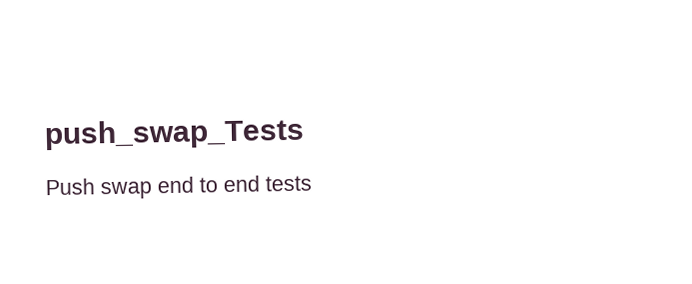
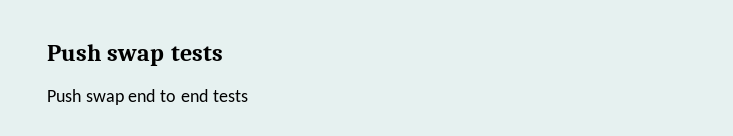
- push_swap_Tests
+ Push swap tests

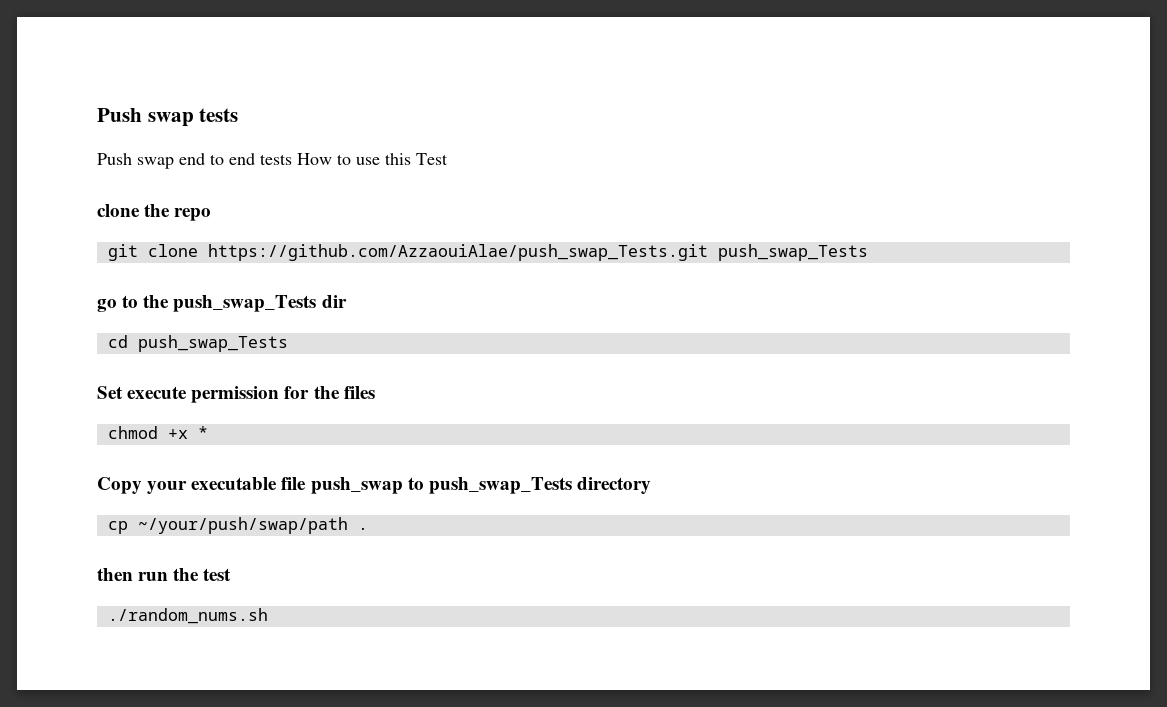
- Push swap end to end tests
+ Push swap end to end tests How to use this Test
+ clone the repo
+ git clone https://github.com/AzzaouiAlae/push_swap_Tests.git push_swap_Tests
+ go to the push_swap_Tests dir
+ cd push_swap_Tests
+ Set execute permission for the files
+ chmod +x *
+ Copy your executable file push_swap to push_swap_Tests directory
+ cp ~/your/push/swap/path .
+ then run the test
+ ./random_nums.sh

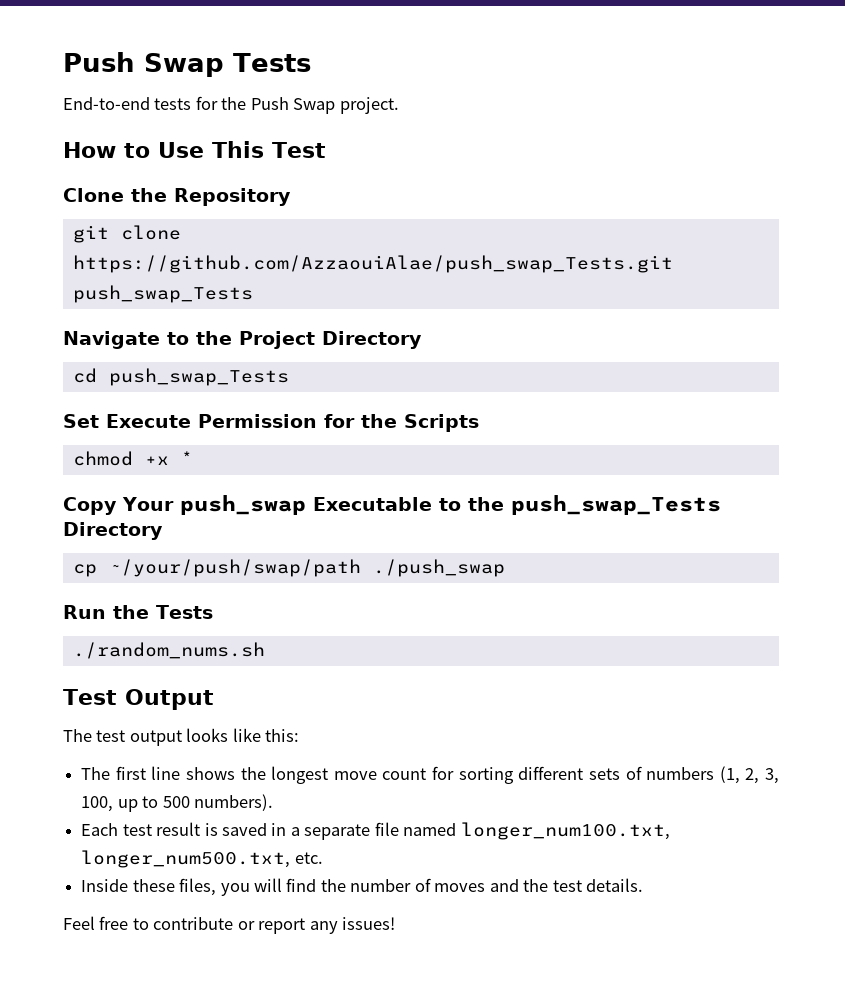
- Push swap tests
- Push swap end to end tests How to use this Test
- clone the repo
+ Push Swap Tests
+ End-to-end tests for the Push Swap project.
+ How to Use This Test
+ Clone the Repository
- go to the push_swap_Tests dir
+ Navigate to the Project Directory
- Set execute permission for the files
+ Set Execute Permission for the Scripts
- Copy your executable file push_swap to push_swap_Tests directory
- cp ~/your/push/swap/path .
- then run the test
+ Copy Your push_swap Executable to the push_swap_Tests Directory
+ cp ~/your/push/swap/path ./push_swap
+ Run the Tests
  ./random_nums.sh
+ Test Output
+ The test output looks like this:
+ The first line shows the longest move count for sorting different sets of numbers (1, 2, 3, 100, up to 500 numbers).
+ Each test result is saved in a separate file named longer_num100.txt, longer_num500.txt, etc.
+ Inside these files, you will find the number of moves and the test details.
+ Feel free to contribute or report any issues!

